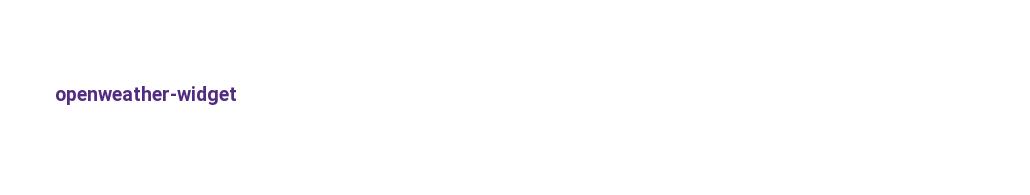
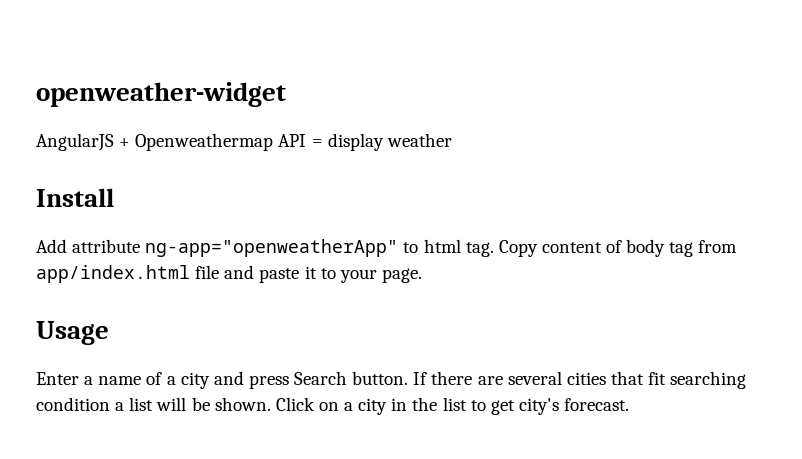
+ AngularJS + Openweathermap API = display weather
+ Install
+ Add attribute ng-app="openweatherApp" to html tag. Copy content of body tag from app/index.html file and paste it to your page.
+ Usage
+ Enter a name of a city and press Search button. If there are several cities that fit searching condition a list will be shown. Click on a city in the list to get city's forecast.

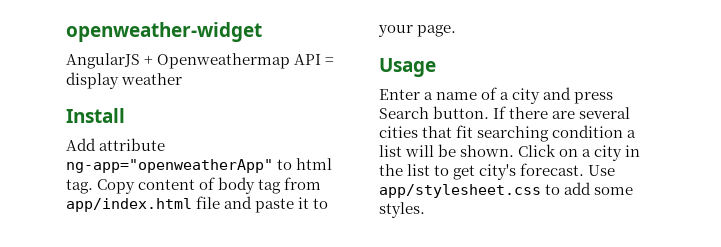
+ Use app/stylesheet.css to add some styles.

